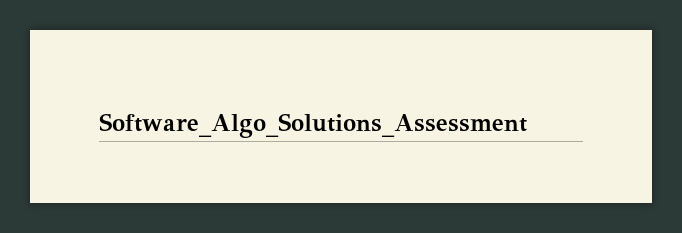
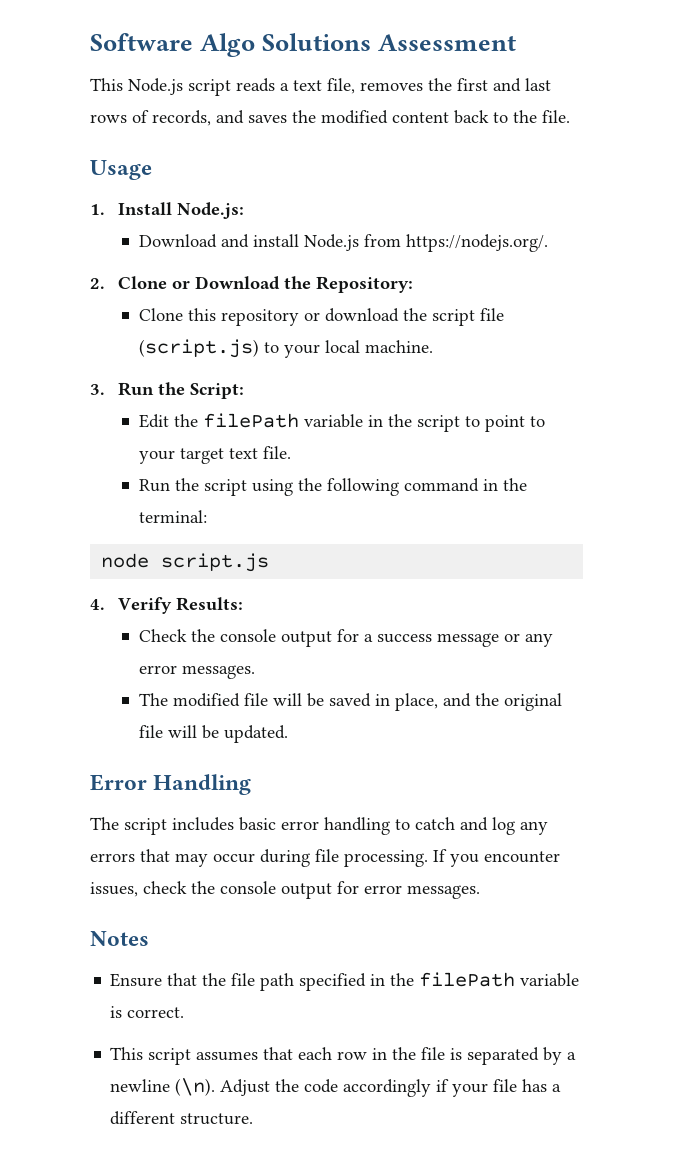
- Software_Algo_Solutions_Assessment
+ Software Algo Solutions Assessment
+ This Node.js script reads a text file, removes the first and last rows of records, and saves the modified content back to the file.
+ Usage
+ 1. Install Node.js:
+ Download and install Node.js from https://nodejs.org/.
+ 2. Clone or Download the Repository:
+ Clone this repository or download the script file (script.js) to your local machine.
+ 3. Run the Script:
+ Edit the filePath variable in the script to point to your target text file.
+ Run the script using the following command in the terminal:
+ node script.js
+ 4. Verify Results:
+ Check the console output for a success message or any error messages.
+ The modified file will be saved in place, and the original file will be updated.
+ Error Handling
+ The script includes basic error handling to catch and log any errors that may occur during file processing. If you encounter issues, check the console output for error messages.
+ Notes
+ Ensure that the file path specified in the filePath variable is correct.
+ This script assumes that each row in the file is separated by a newline (\n). Adjust the code accordingly if your file has a different structure.

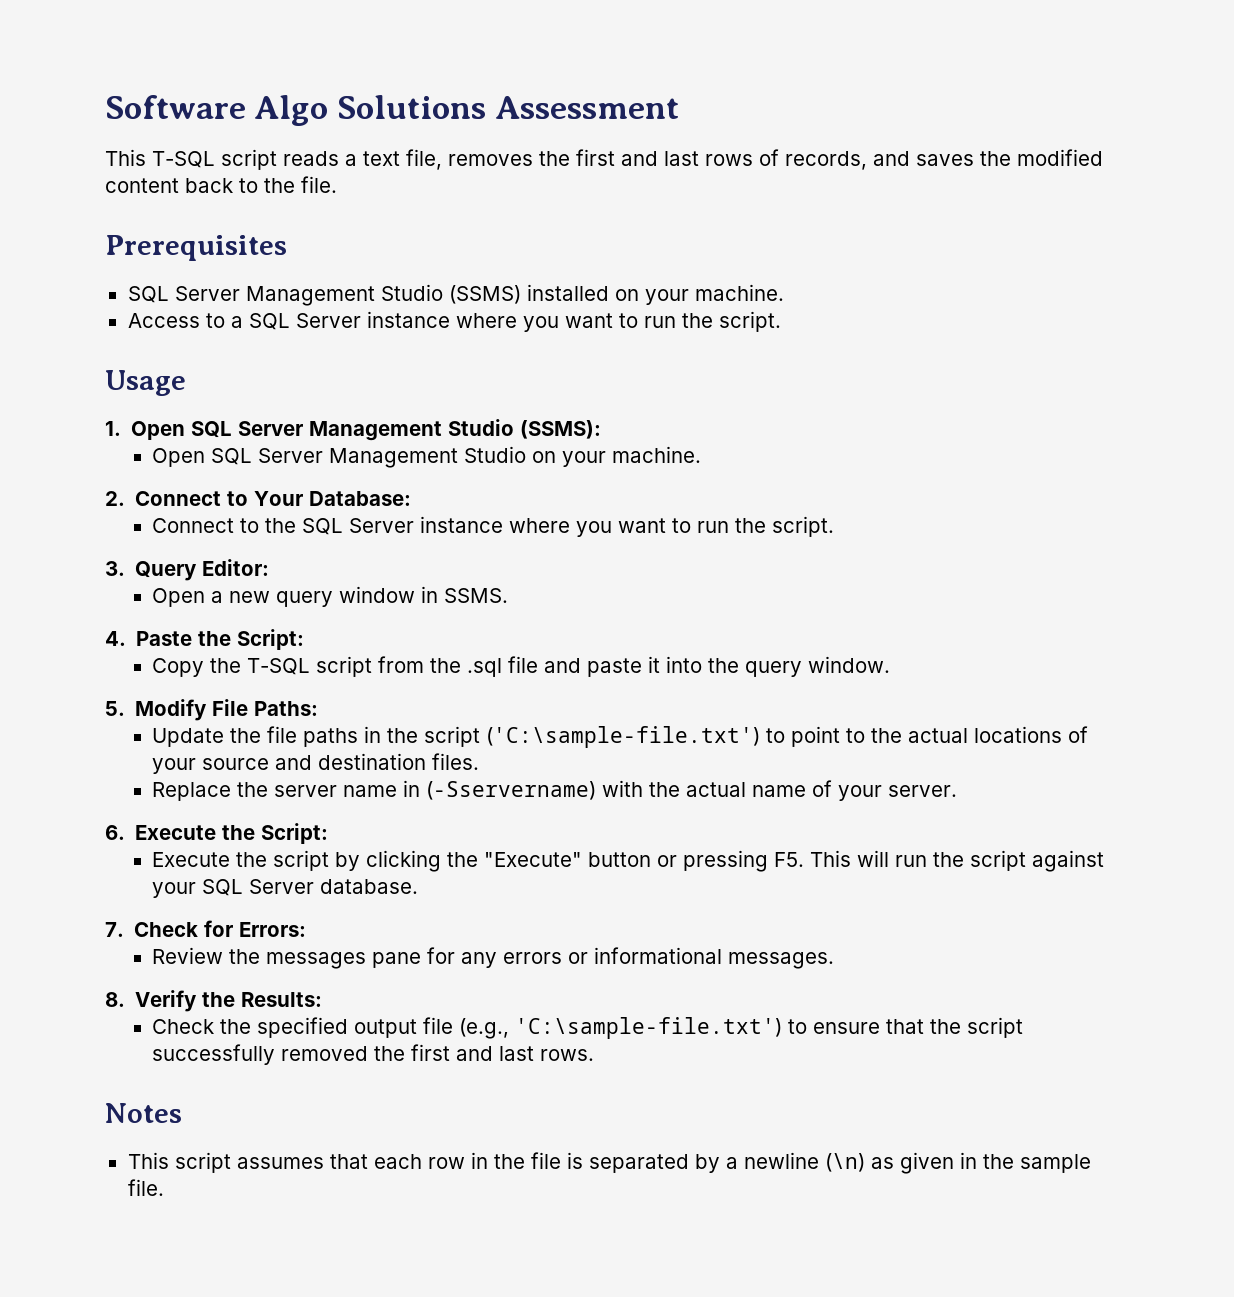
- This Node.js script reads a text file, removes the first and last rows of records, and saves the modified content back to the file.
+ This T-SQL script reads a text file, removes the first and last rows of records, and saves the modified content back to the file.
+ Prerequisites
+ SQL Server Management Studio (SSMS) installed on your machine.
+ Access to a SQL Server instance where you want to run the script.
  Usage
- 1. Install Node.js:
- Download and install Node.js from https://nodejs.org/.
- 2. Clone or Download the Repository:
- Clone this repository or download the script file (script.js) to your local machine.
- 3. Run the Script:
- Edit the filePath variable in the script to point to your target text file.
- Run the script using the following command in the terminal:
- node script.js
- 4. Verify Results:
- Check the console output for a success message or any error messages.
- The modified file will be saved in place, and the original file will be updated.
- Error Handling
- The script includes basic error handling to catch and log any errors that may occur during file processing. If you encounter issues, check the console output for error messages.
+ 1. Open SQL Server Management Studio (SSMS):
+ Open SQL Server Management Studio on your machine.
+ 2. Connect to Your Database:
+ Connect to the SQL Server instance where you want to run the script.
+ 3. Query Editor:
+ Open a new query window in SSMS.
+ 4. Paste the Script:
+ Copy the T-SQL script from the .sql file and paste it into the query window.
+ 5. Modify File Paths:
+ Update the file paths in the script ('C:\sample-file.txt') to point to the actual locations of your source and destination files.
+ Replace the server name in (-Sservername) with the actual name of your server.
+ 6. Execute the Script:
+ Execute the script by clicking the "Execute" button or pressing F5. This will run the script against your SQL Server database.
+ 7. Check for Errors:
+ Review the messages pane for any errors or informational messages.
+ 8. Verify the Results:
+ Check the specified output file (e.g., 'C:\sample-file.txt') to ensure that the script successfully removed the first and last rows.
  Notes
- Ensure that the file path specified in the filePath variable is correct.
- This script assumes that each row in the file is separated by a newline (\n). Adjust the code accordingly if your file has a different structure.
+ This script assumes that each row in the file is separated by a newline (\n) as given in the sample file.

